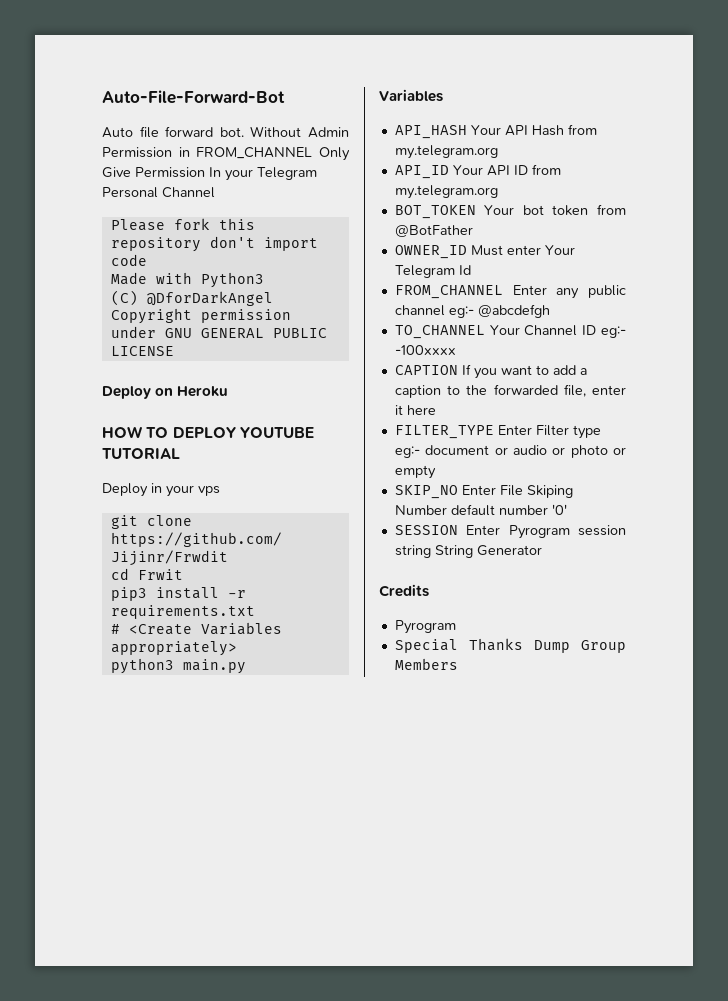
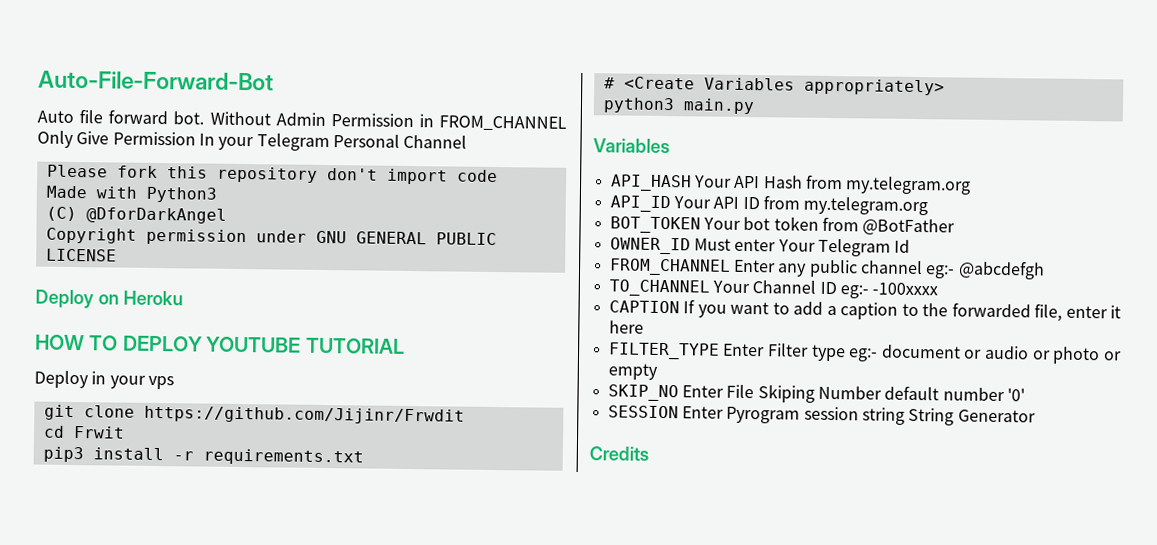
  Credits
- Pyrogram
- Special Thanks Dump Group Members

